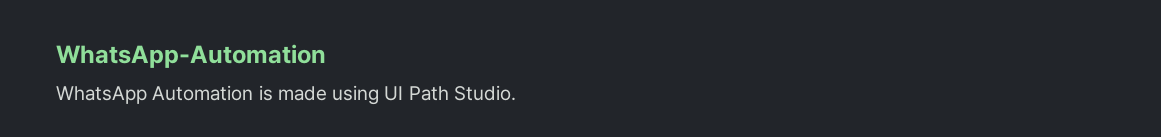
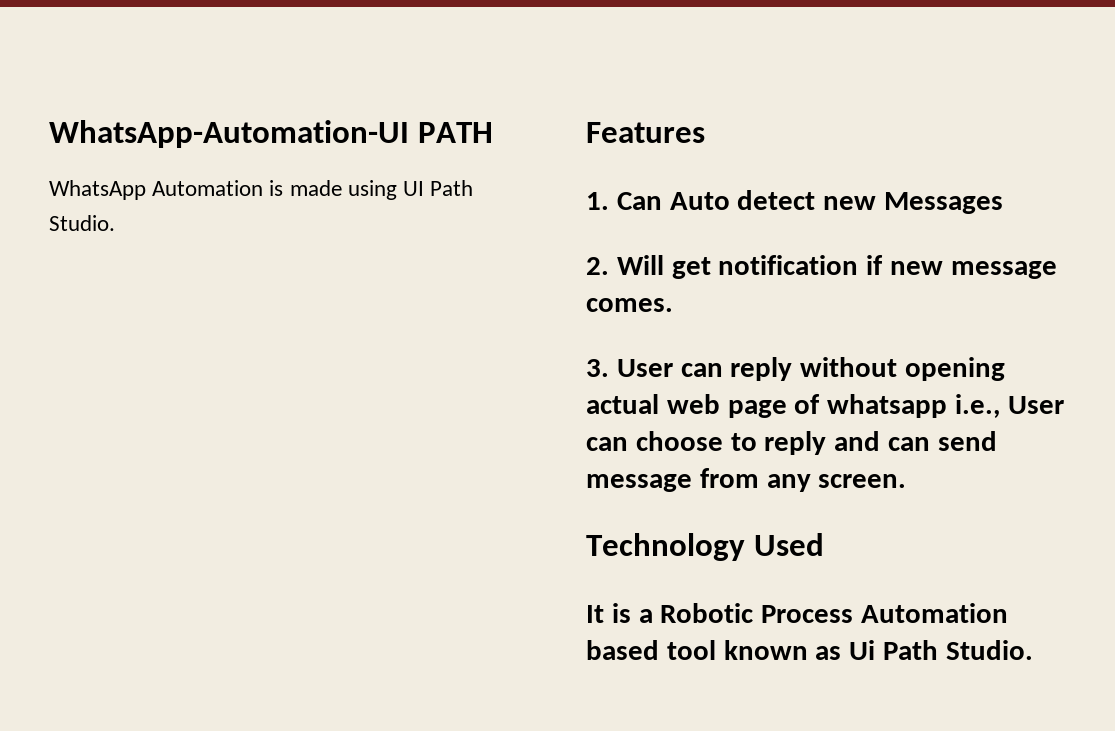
- WhatsApp-Automation
+ WhatsApp-Automation-UI PATH
+ Features
+ 1. Can Auto detect new Messages
+ 2. Will get notification if new message comes.
+ 3. User can reply without opening actual web page of whatsapp i.e., User can choose to reply and can send message from any screen.
+ Technology Used
+ It is a Robotic Process Automation based tool known as Ui Path Studio.

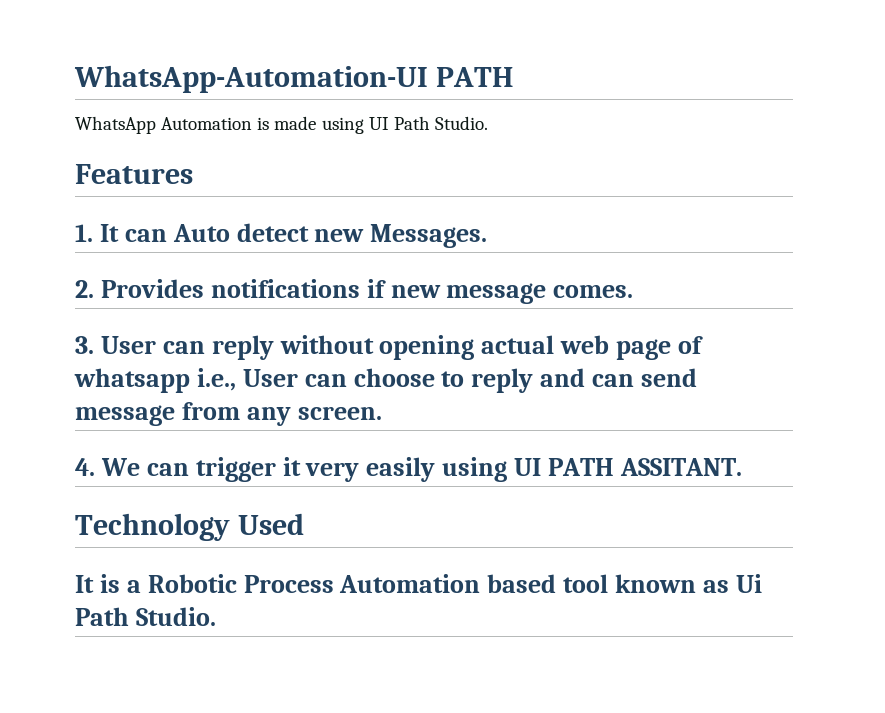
- 1. Can Auto detect new Messages
+ 1. It can Auto detect new Messages.
- 2. Will get notification if new message comes.
+ 2. Provides notifications if new message comes.
+ 4. We can trigger it very easily using UI PATH ASSITANT.

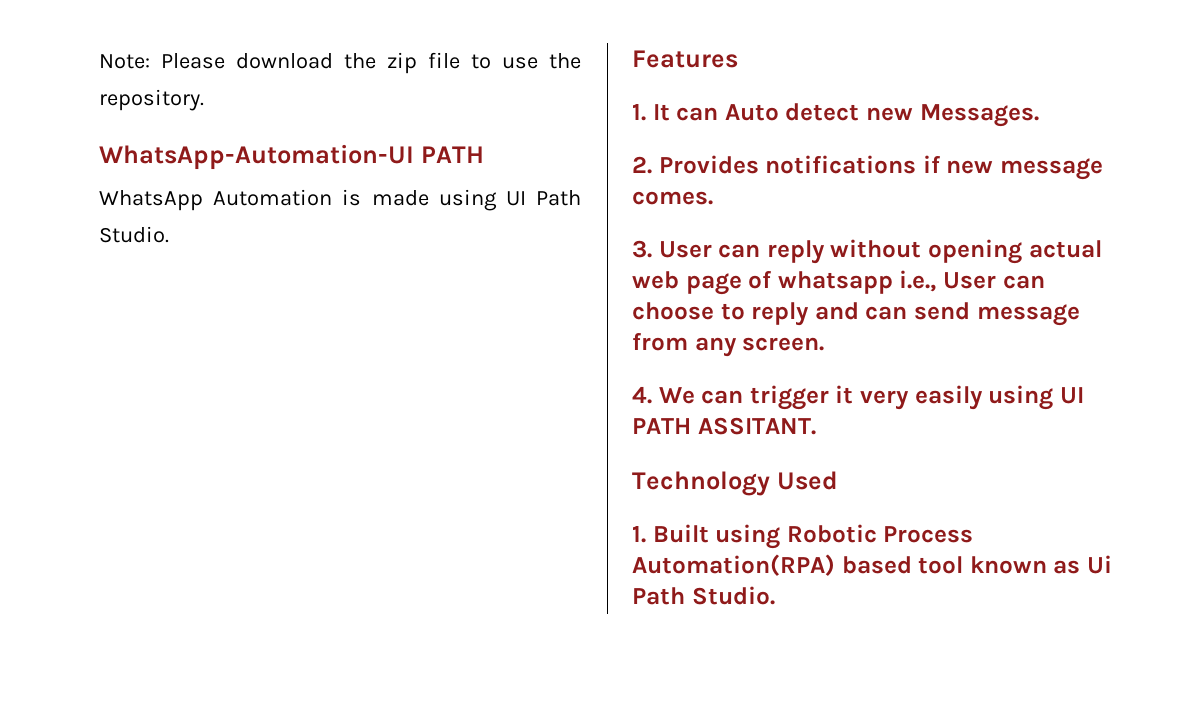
+ Note: Please download the zip file to use the repository.
- It is a Robotic Process Automation based tool known as Ui Path Studio.
+ 1. Built using Robotic Process Automation(RPA) based tool known as Ui Path Studio.

